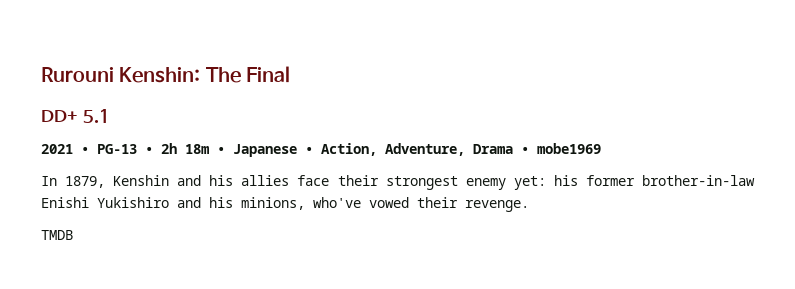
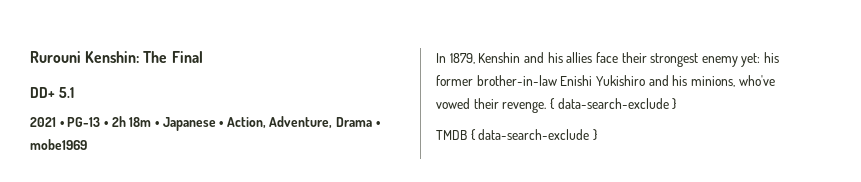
- In 1879, Kenshin and his allies face their strongest enemy yet: his former brother-in-law Enishi Yukishiro and his minions, who've vowed their revenge.
- TMDB
+ In 1879, Kenshin and his allies face their strongest enemy yet: his former brother-in-law Enishi Yukishiro and his minions, who've vowed their revenge. { data-search-exclude }
+ TMDB { data-search-exclude }

